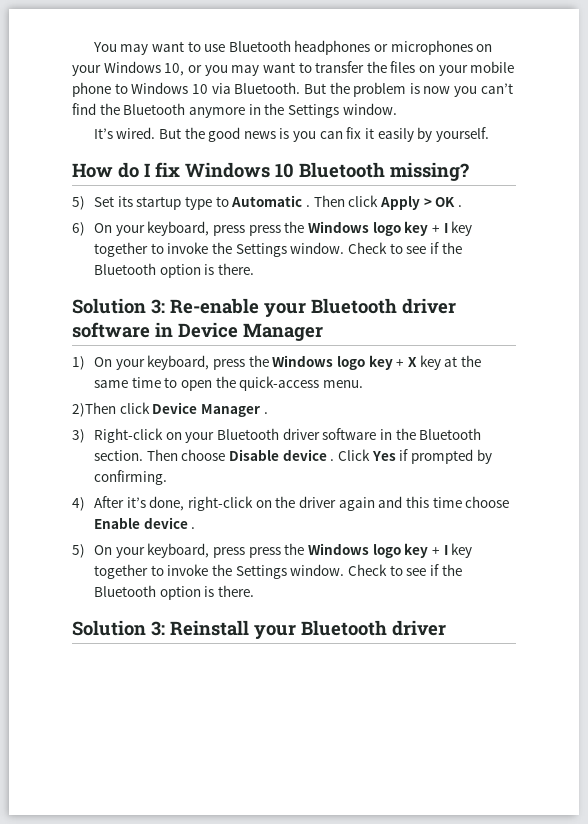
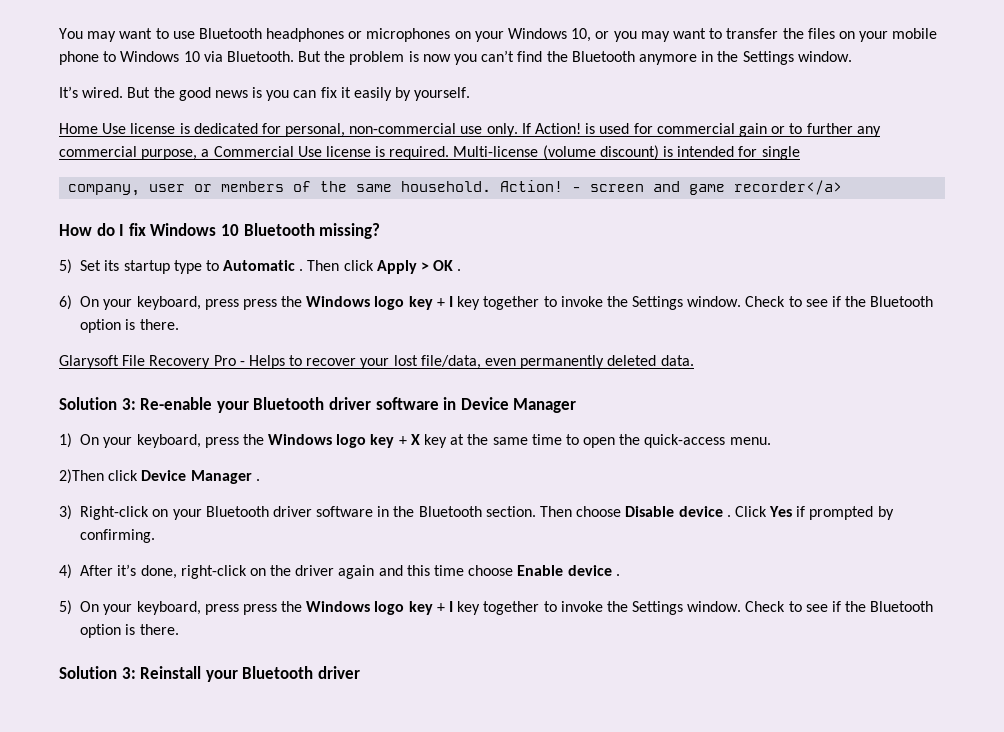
+ Home Use license is dedicated for personal, non-commercial use only. If Action! is used for commercial gain or to further any commercial purpose, a Commercial Use license is required. Multi-license (volume discount) is intended for single
+ company, user or members of the same household. Action! - screen and game recorder</a>
+ Glarysoft File Recovery Pro - Helps to recover your lost file/data, even permanently deleted data.

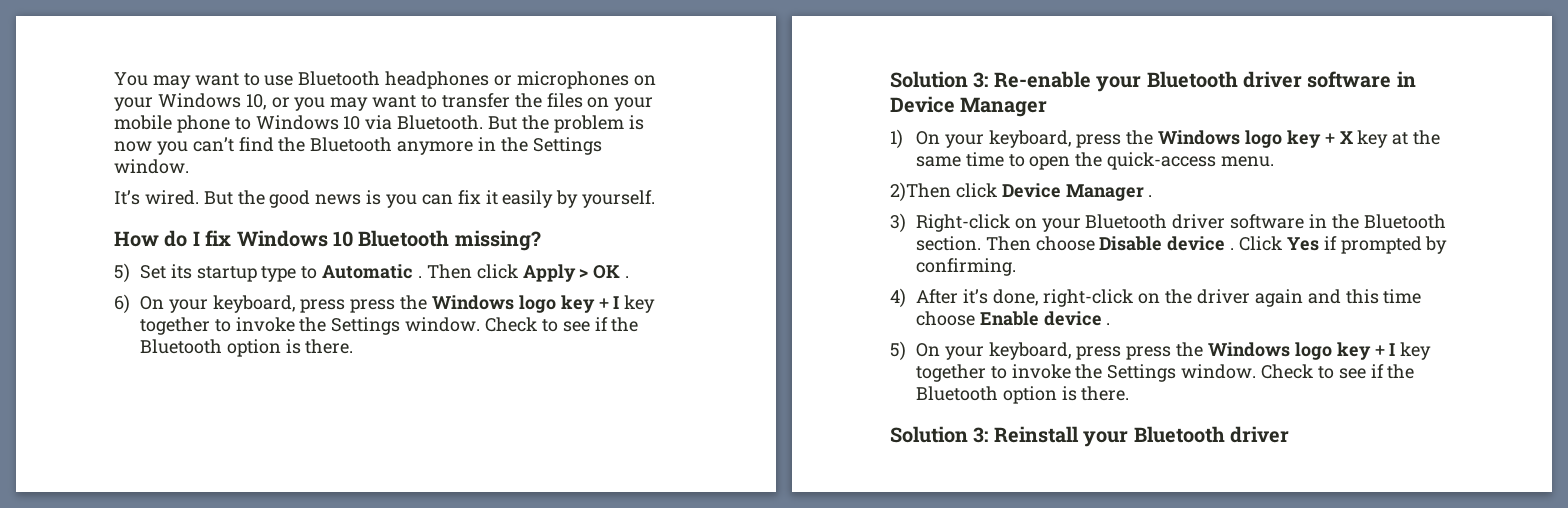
- Home Use license is dedicated for personal, non-commercial use only. If Action! is used for commercial gain or to further any commercial purpose, a Commercial Use license is required. Multi-license (volume discount) is intended for single
- company, user or members of the same household. Action! - screen and game recorder</a>
- Glarysoft File Recovery Pro - Helps to recover your lost file/data, even permanently deleted data.

